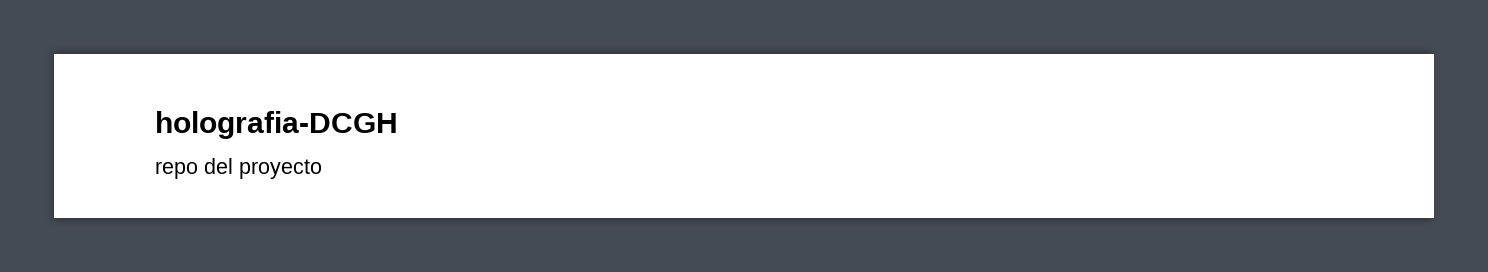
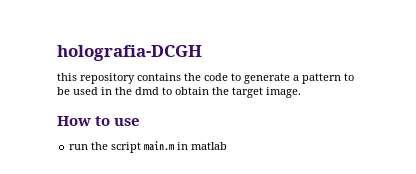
- repo del proyecto
+ this repository contains the code to generate a pattern to be used in the dmd to obtain the target image.
+ How to use
+ run the script main.m in matlab

